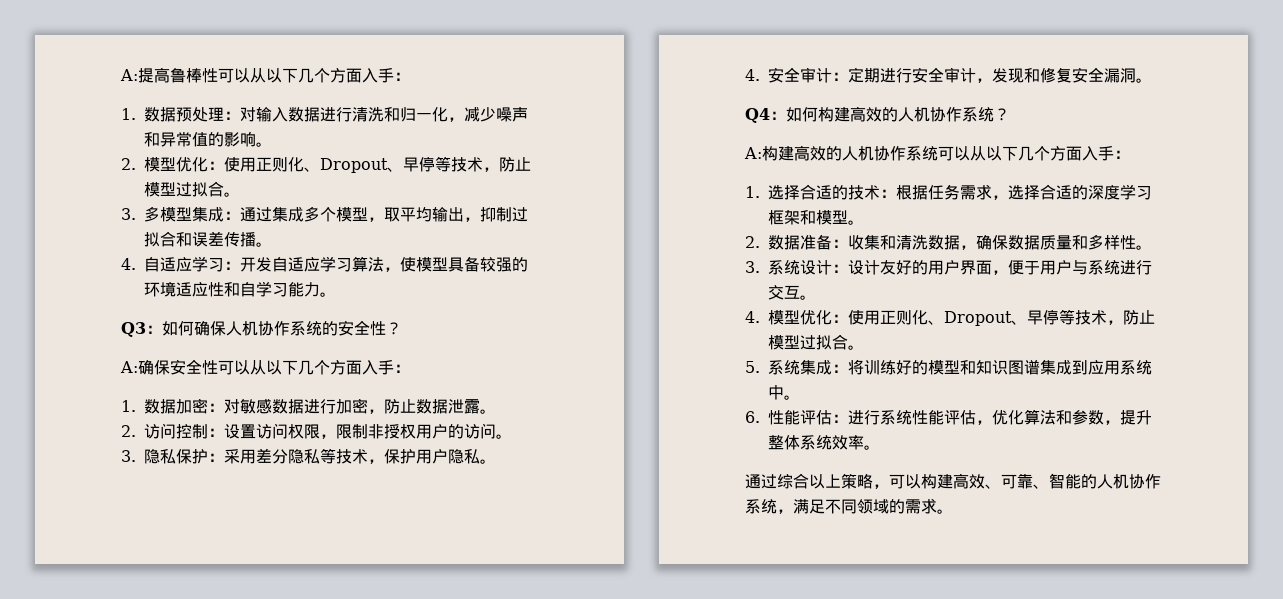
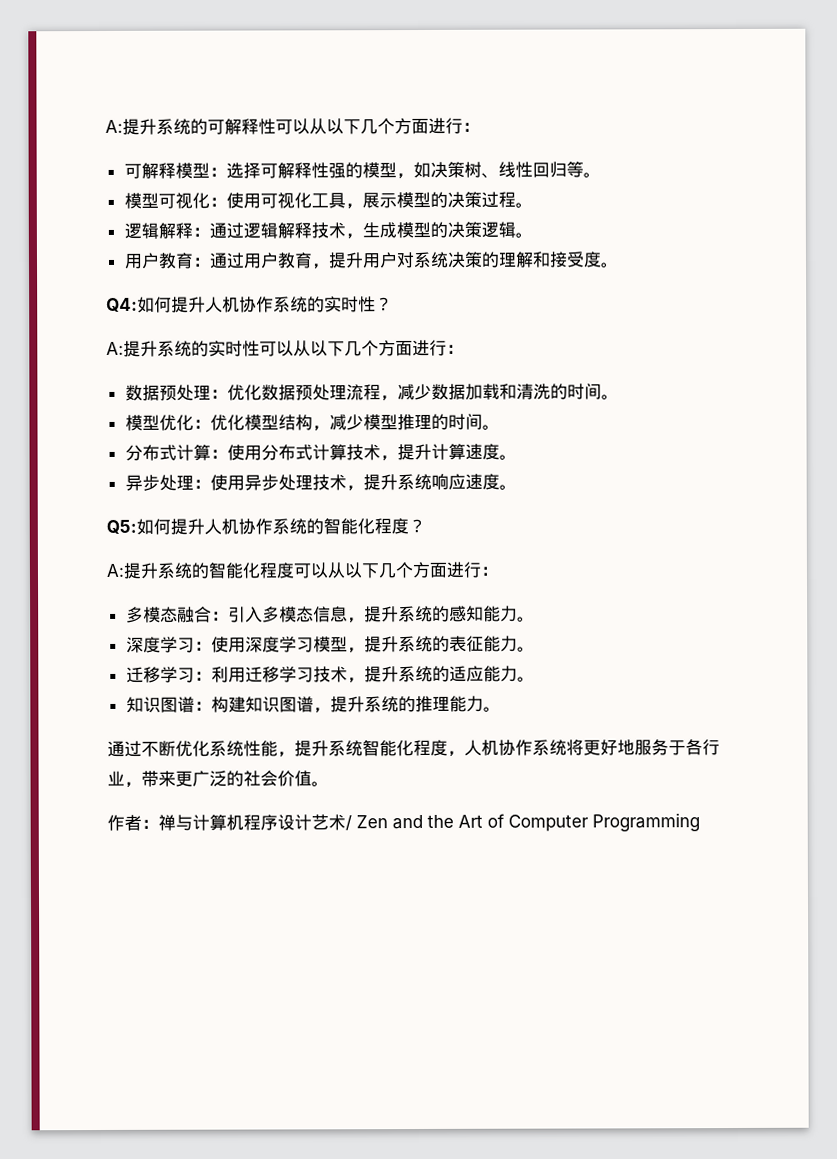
- A:提高鲁棒性可以从以下几个方面入手：
- 1.数据预处理：对输入数据进行清洗和归一化，减少噪声和异常值的影响。
- 2.模型优化：使用正则化、Dropout、早停等技术，防止模型过拟合。
- 3.多模型集成：通过集成多个模型，取平均输出，抑制过拟合和误差传播。
- 4.自适应学习：开发自适应学习算法，使模型具备较强的环境适应性和自学习能力。
- Q3：如何确保人机协作系统的安全性？
+ A:提升系统的可解释性可以从以下几个方面进行：
+ 可解释模型：选择可解释性强的模型，如决策树、线性回归等。
+ 模型可视化：使用可视化工具，展示模型的决策过程。
+ 逻辑解释：通过逻辑解释技术，生成模型的决策逻辑。
+ 用户教育：通过用户教育，提升用户对系统决策的理解和接受度。
+ Q4:如何提升人机协作系统的实时性？
- A:确保安全性可以从以下几个方面入手：
- 1.数据加密：对敏感数据进行加密，防止数据泄露。
- 2.访问控制：设置访问权限，限制非授权用户的访问。
- 3.隐私保护：采用差分隐私等技术，保护用户隐私。
- 4.安全审计：定期进行安全审计，发现和修复安全漏洞。
- Q4：如何构建高效的人机协作系统？
- A:构建高效的人机协作系统可以从以下几个方面入手：
- 1.选择合适的技术：根据任务需求，选择合适的深度学习框架和模型。
- 2.数据准备：收集和清洗数据，确保数据质量和多样性。
- 3.系统设计：设计友好的用户界面，便于用户与系统进行交互。
- 4.模型优化：使用正则化、Dropout、早停等技术，防止模型过拟合。
- 5.系统集成：将训练好的模型和知识图谱集成到应用系统中。
- 6.性能评估：进行系统性能评估，优化算法和参数，提升整体系统效率。
- 通过综合以上策略，可以构建高效、可靠、智能的人机协作系统，满足不同领域的需求。
+ A:提升系统的实时性可以从以下几个方面进行：
+ 数据预处理：优化数据预处理流程，减少数据加载和清洗的时间。
+ 模型优化：优化模型结构，减少模型推理的时间。
+ 分布式计算：使用分布式计算技术，提升计算速度。
+ 异步处理：使用异步处理技术，提升系统响应速度。
+ Q5:如何提升人机协作系统的智能化程度？
+ A:提升系统的智能化程度可以从以下几个方面进行：
+ 多模态融合：引入多模态信息，提升系统的感知能力。
+ 深度学习：使用深度学习模型，提升系统的表征能力。
+ 迁移学习：利用迁移学习技术，提升系统的适应能力。
+ 知识图谱：构建知识图谱，提升系统的推理能力。
+ 通过不断优化系统性能，提升系统智能化程度，人机协作系统将更好地服务于各行业，带来更广泛的社会价值。
+ 作者：禅与计算机程序设计艺术/ Zen and the Art of Computer Programming

